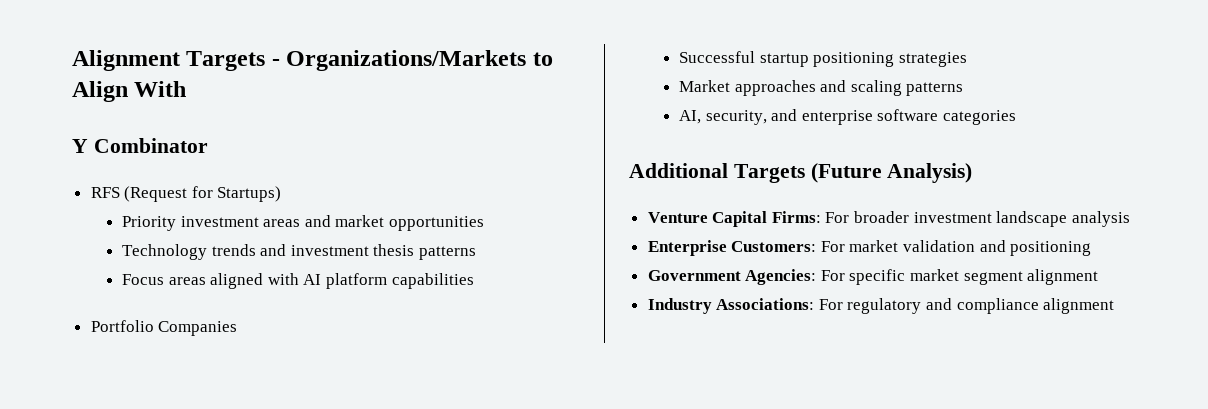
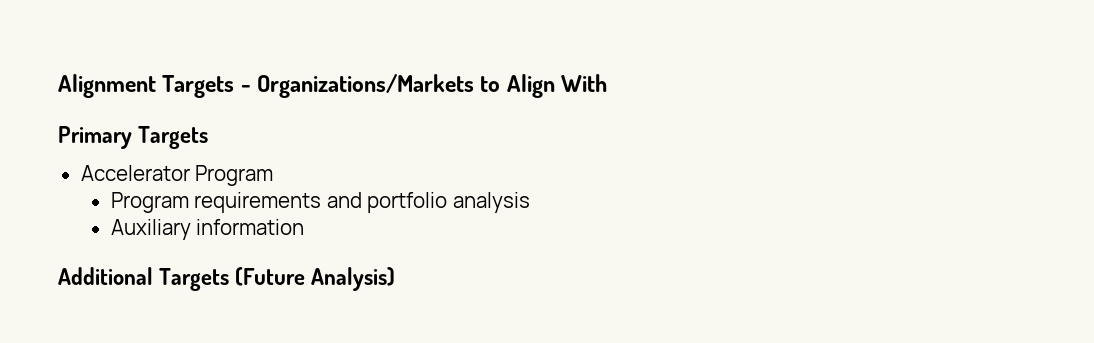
- Y Combinator
- RFS (Request for Startups)
- Priority investment areas and market opportunities
- Technology trends and investment thesis patterns
- Focus areas aligned with AI platform capabilities
- Portfolio Companies
- Successful startup positioning strategies
- Market approaches and scaling patterns
- AI, security, and enterprise software categories
+ Primary Targets
+ Accelerator Program
+ Program requirements and portfolio analysis
+ Auxiliary information
  Additional Targets (Future Analysis)
- Venture Capital Firms: For broader investment landscape analysis
- Enterprise Customers: For market validation and positioning
- Government Agencies: For specific market segment alignment
- Industry Associations: For regulatory and compliance alignment

